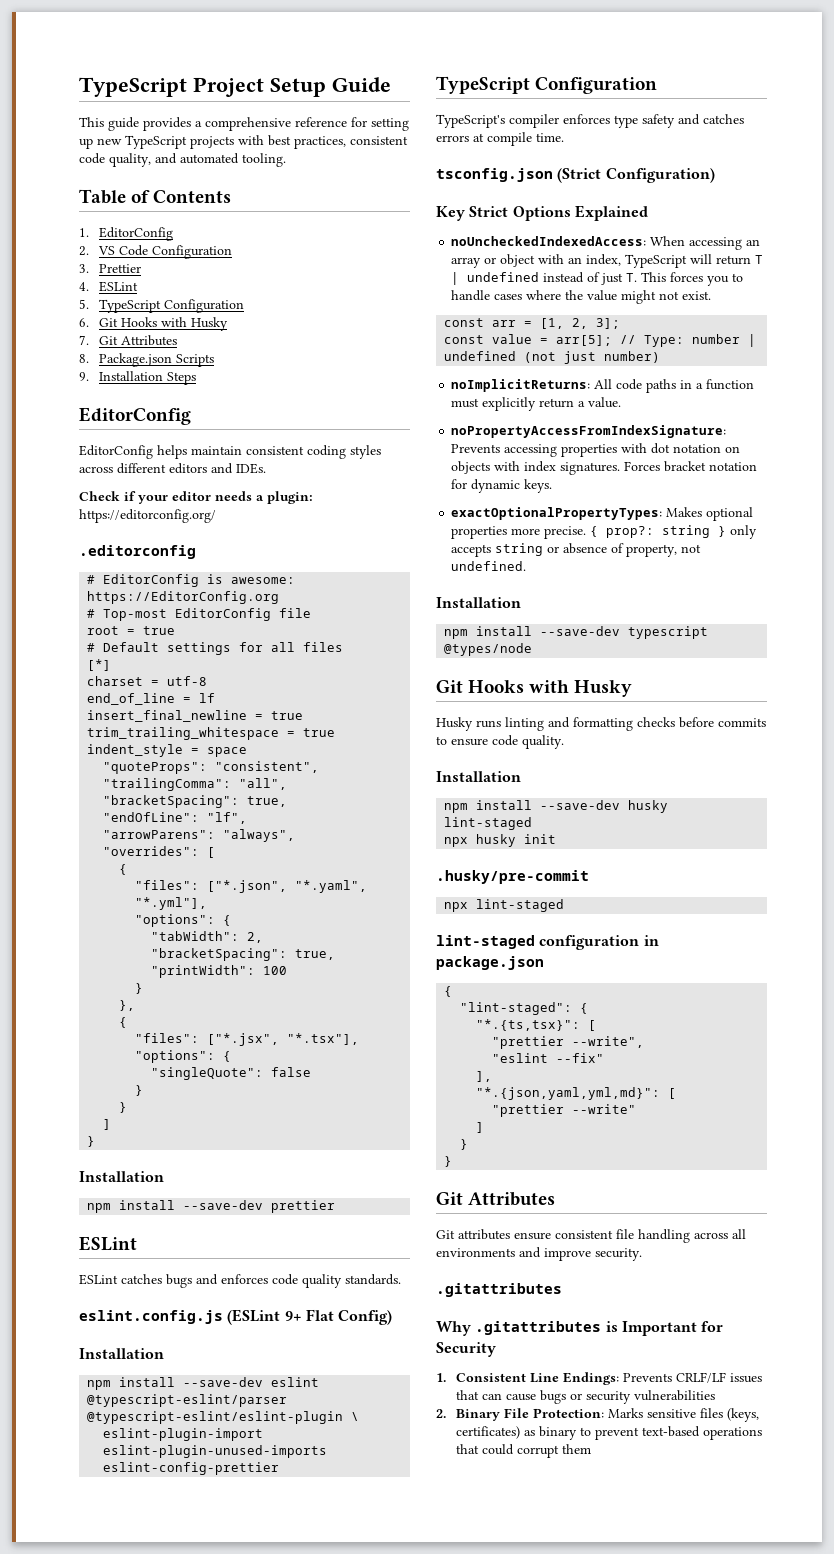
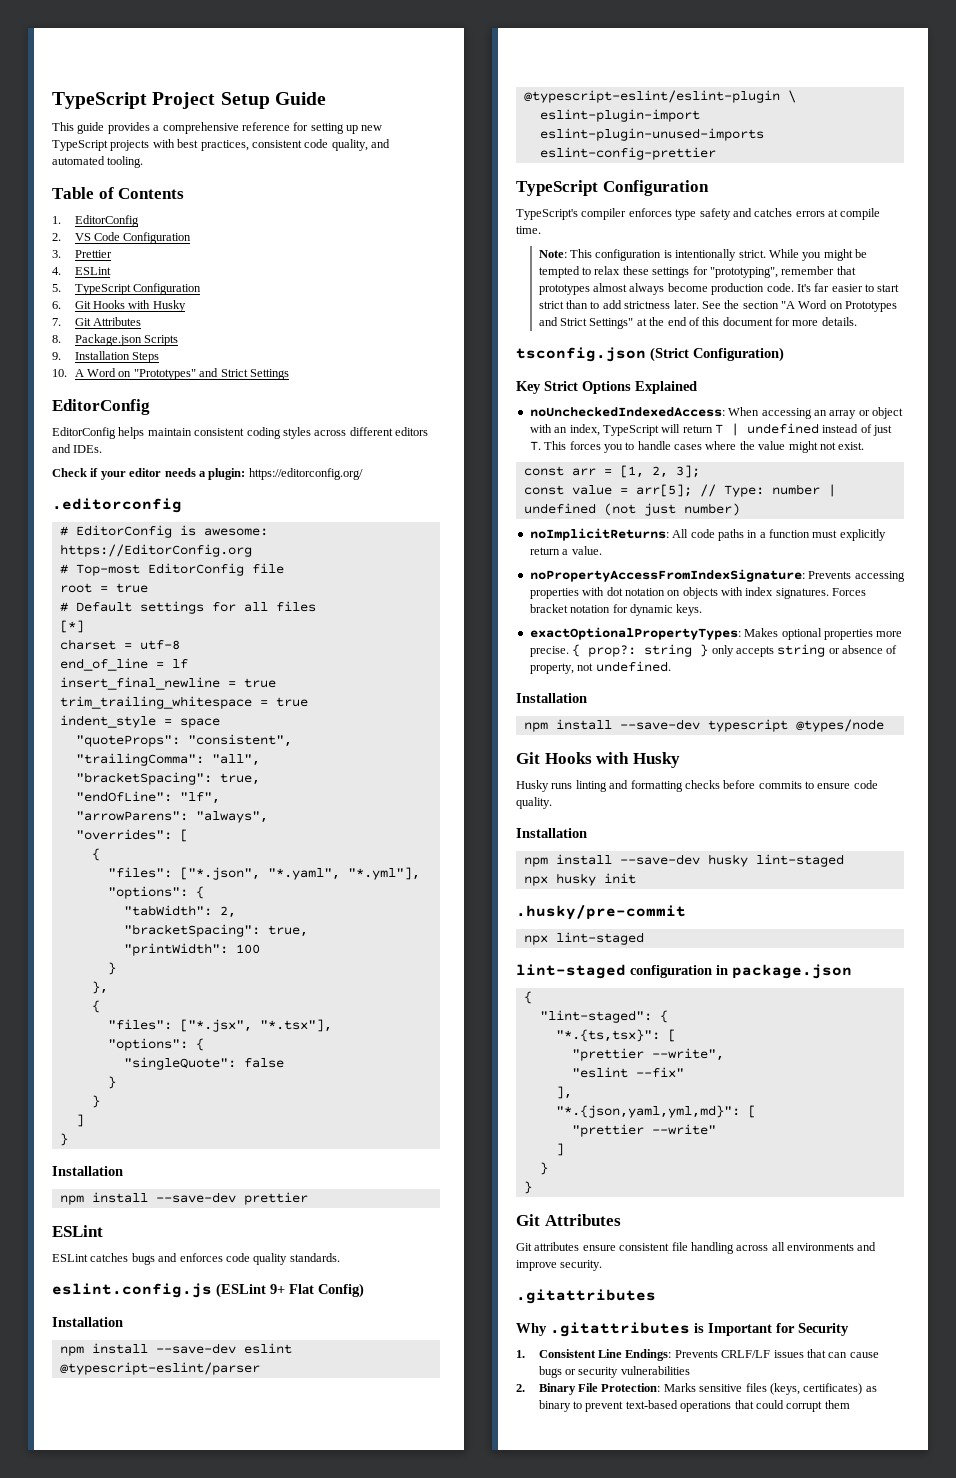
+ 10. A Word on "Prototypes" and Strict Settings
+ Note: This configuration is intentionally strict. While you might be tempted to relax these settings for "prototyping", remember that prototypes almost always become production code. It's far easier to start strict than to add strictness later. See the section "A Word on Prototypes and Strict Settings" at the end of this document for more details.

